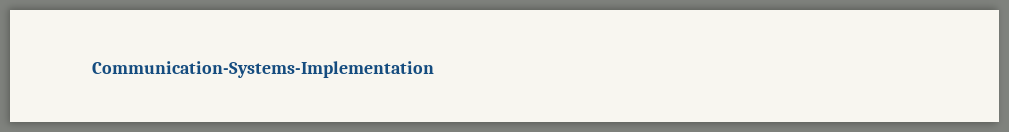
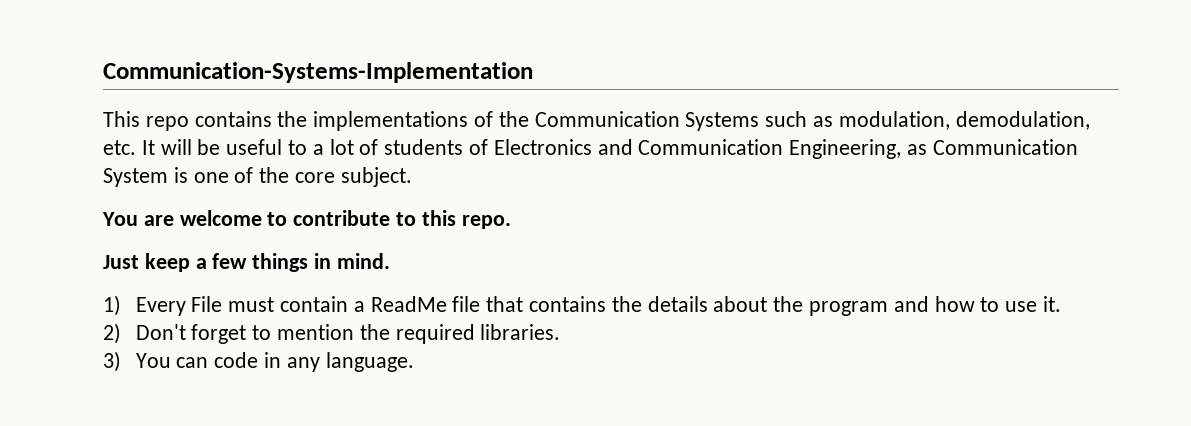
+ This repo contains the implementations of the Communication Systems such as modulation, demodulation, etc. It will be useful to a lot of students of Electronics and Communication Engineering, as Communication System is one of the core subject.
+ You are welcome to contribute to this repo.
+ Just keep a few things in mind.
+ 1) Every File must contain a ReadMe file that contains the details about the program and how to use it.
+ 2) Don't forget to mention the required libraries.
+ 3) You can code in any language.

